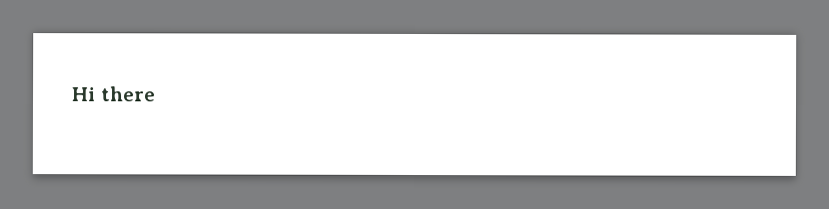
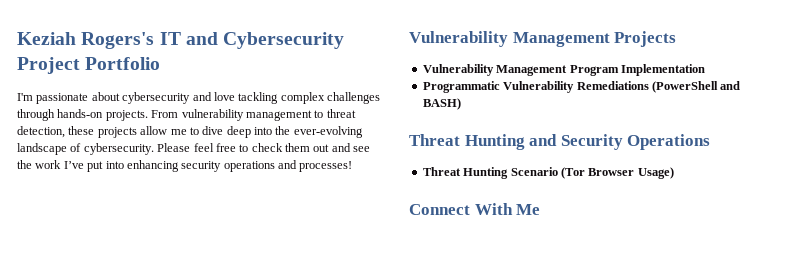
- Hi there
+ Keziah Rogers's IT and Cybersecurity Project Portfolio
+ I'm passionate about cybersecurity and love tackling complex challenges through hands-on projects. From vulnerability management to threat detection, these projects allow me to dive deep into the ever-evolving landscape of cybersecurity. Please feel free to check them out and see the work I’ve put into enhancing security operations and processes!
+ Vulnerability Management Projects
+ Vulnerability Management Program Implementation
+ Programmatic Vulnerability Remediations (PowerShell and BASH)
+ Threat Hunting and Security Operations
+ Threat Hunting Scenario (Tor Browser Usage)
+ Connect With Me

